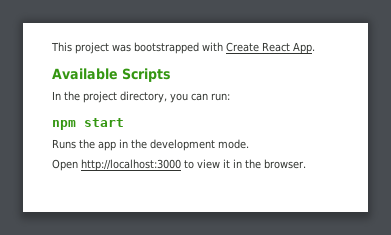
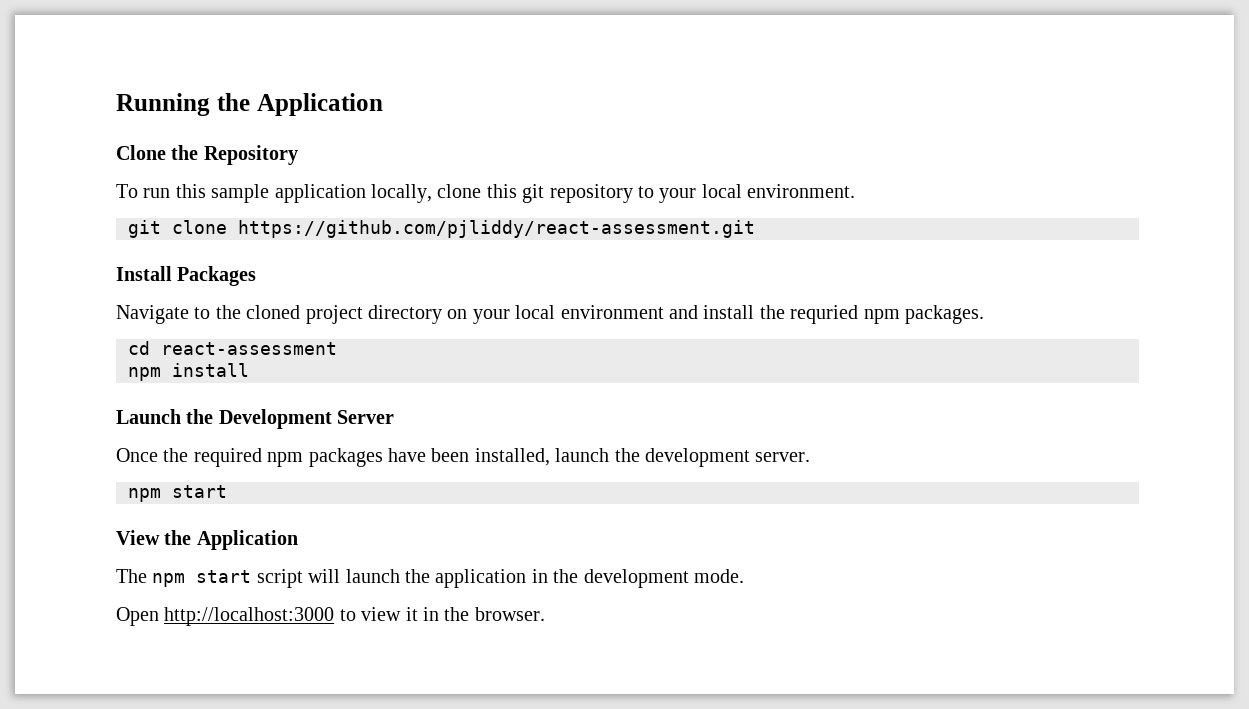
- This project was bootstrapped with Create React App.
- Available Scripts
- In the project directory, you can run:
+ Running the Application
+ Clone the Repository
+ To run this sample application locally, clone this git repository to your local environment.
+ git clone https://github.com/pjliddy/react-assessment.git
+ Install Packages
+ Navigate to the cloned project directory on your local environment and install the requried npm packages.
+ cd react-assessment
+ npm install
+ Launch the Development Server
+ Once the required npm packages have been installed, launch the development server.
  npm start
- Runs the app in the development mode.
+ View the Application
+ The npm start script will launch the application in the development mode.

